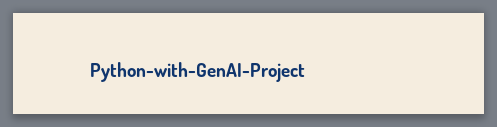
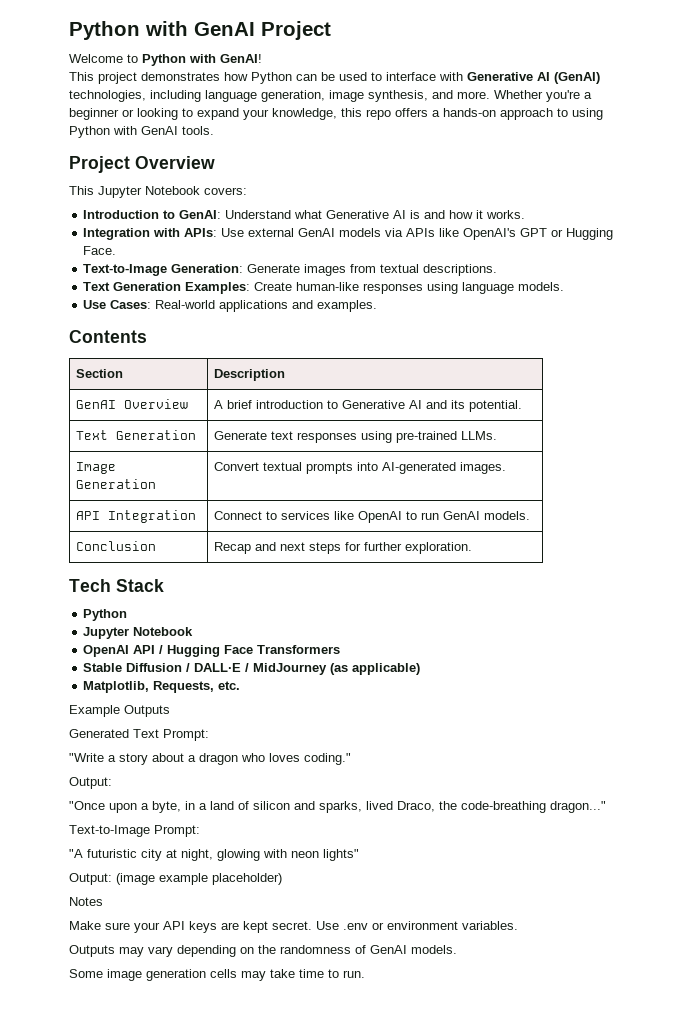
- Python-with-GenAI-Project
+ Python with GenAI Project
+ Welcome to Python with GenAI!
+ This project demonstrates how Python can be used to interface with Generative AI (GenAI) technologies, including language generation, image synthesis, and more. Whether you're a beginner or looking to expand your knowledge, this repo offers a hands-on approach to using Python with GenAI tools.
+ Project Overview
+ This Jupyter Notebook covers:
+ Introduction to GenAI: Understand what Generative AI is and how it works.
+ Integration with APIs: Use external GenAI models via APIs like OpenAI's GPT or Hugging Face.
+ Text-to-Image Generation: Generate images from textual descriptions.
+ Text Generation Examples: Create human-like responses using language models.
+ Use Cases: Real-world applications and examples.
+ Contents
+ Section | Description
+ GenAI Overview | A brief introduction to Generative AI and its potential.
+ Text Generation | Generate text responses using pre-trained LLMs.
+ Image Generation | Convert textual prompts into AI-generated images.
+ API Integration | Connect to services like OpenAI to run GenAI models.
+ Conclusion | Recap and next steps for further exploration.
+ Tech Stack
+ Python
+ Jupyter Notebook
+ OpenAI API / Hugging Face Transformers
+ Stable Diffusion / DALL·E / MidJourney (as applicable)
+ Matplotlib, Requests, etc.
+ Example Outputs
+ Generated Text Prompt:
+ "Write a story about a dragon who loves coding."
+ Output:
+ "Once upon a byte, in a land of silicon and sparks, lived Draco, the code-breathing dragon..."
+ Text-to-Image Prompt:
+ "A futuristic city at night, glowing with neon lights"
+ Output: (image example placeholder)
+ Notes
+ Make sure your API keys are kept secret. Use .env or environment variables.
+ Outputs may vary depending on the randomness of GenAI models.
+ Some image generation cells may take time to run.

